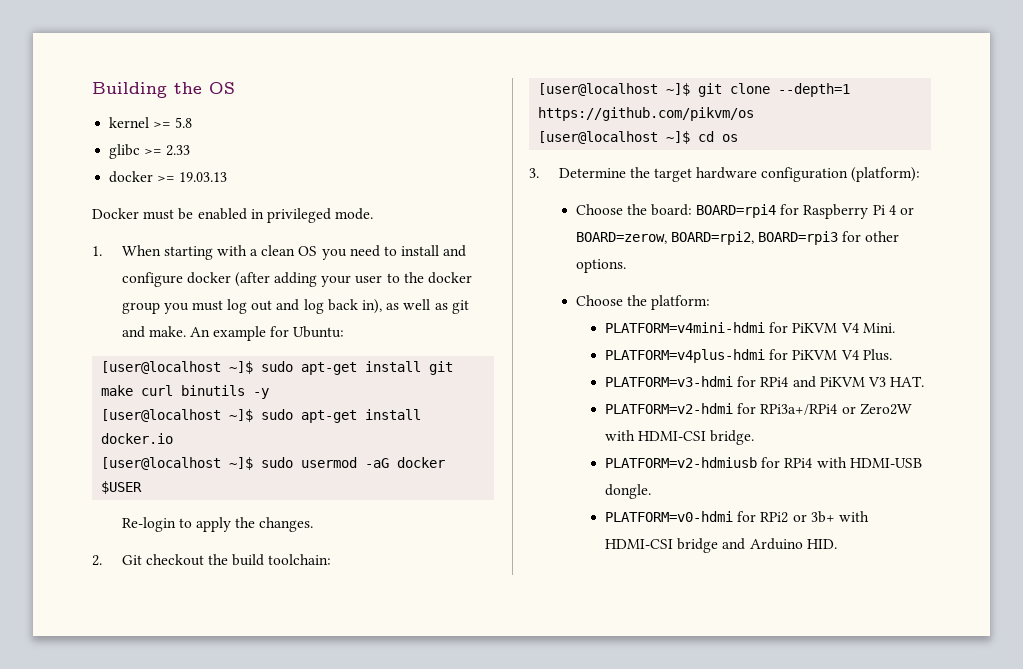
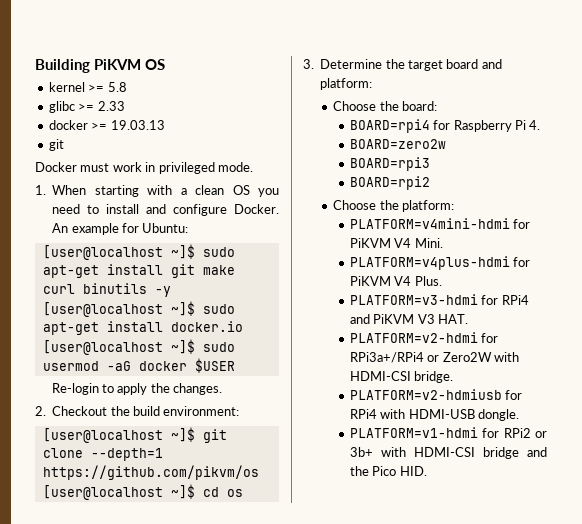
- Building the OS
+ Building PiKVM OS
  docker >= 19.03.13
+ git
- Docker must be enabled in privileged mode.
+ Docker must work in privileged mode.
- 1. When starting with a clean OS you need to install and configure docker (after adding your user to the docker group you must log out and log back in), as well as git and make.
+ 1. When starting with a clean OS you need to install and configure Docker.
- 2. Git checkout the build toolchain:
+ 2. Checkout the build environment:
- 3. Determine the target hardware configuration (platform):
+ 3. Determine the target board and platform:
- Choose the board: BOARD=rpi4 for Raspberry Pi 4 or BOARD=zerow, BOARD=rpi2, BOARD=rpi3 for other options.
+ Choose the board:
+ BOARD=rpi4 for Raspberry Pi 4.
+ BOARD=zero2w
+ BOARD=rpi3
+ BOARD=rpi2
- PLATFORM=v0-hdmi for RPi2 or 3b+ with HDMI-CSI bridge and Arduino HID.
+ PLATFORM=v1-hdmi for RPi2 or 3b+ with HDMI-CSI bridge and the Pico HID.

